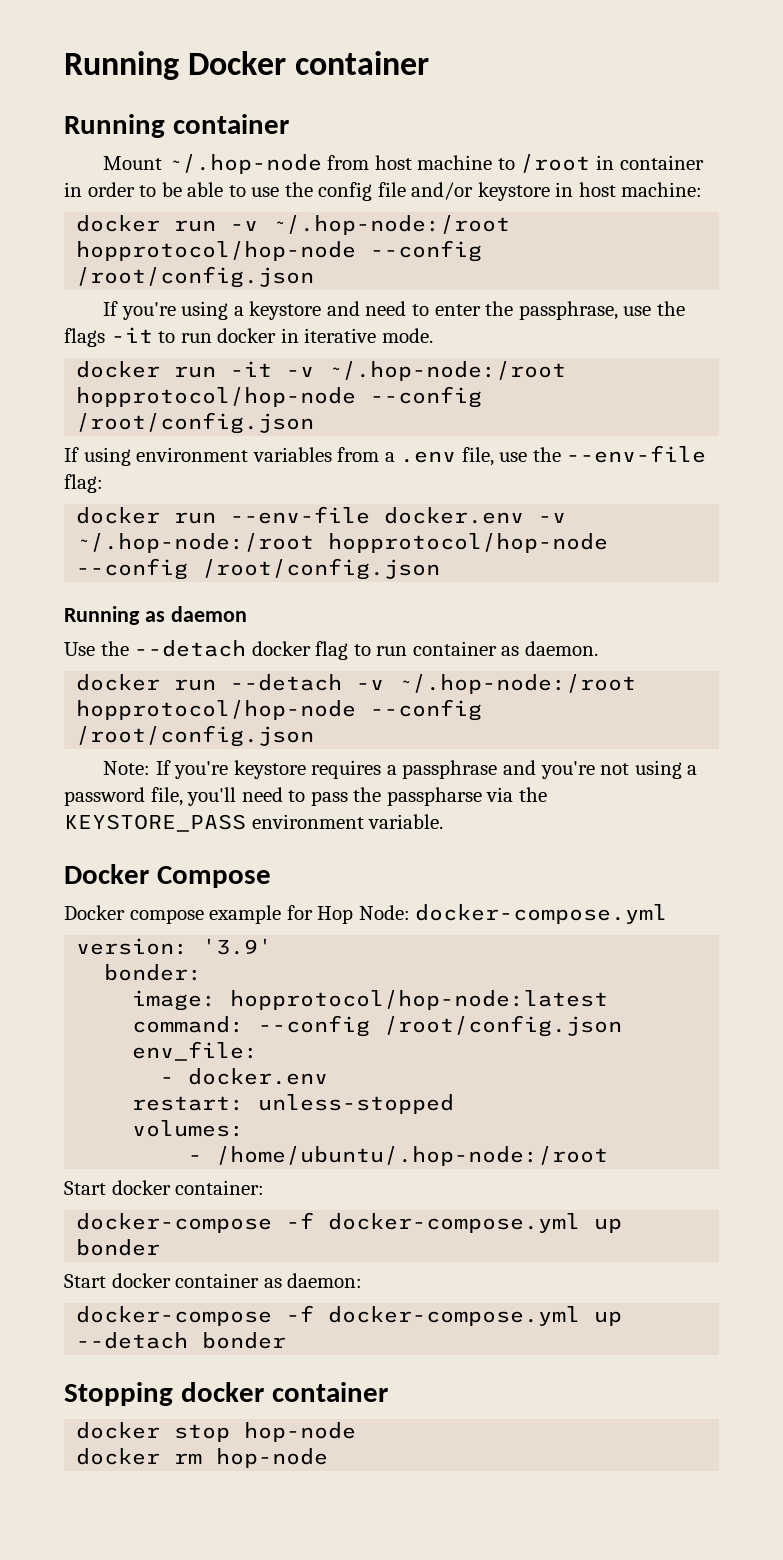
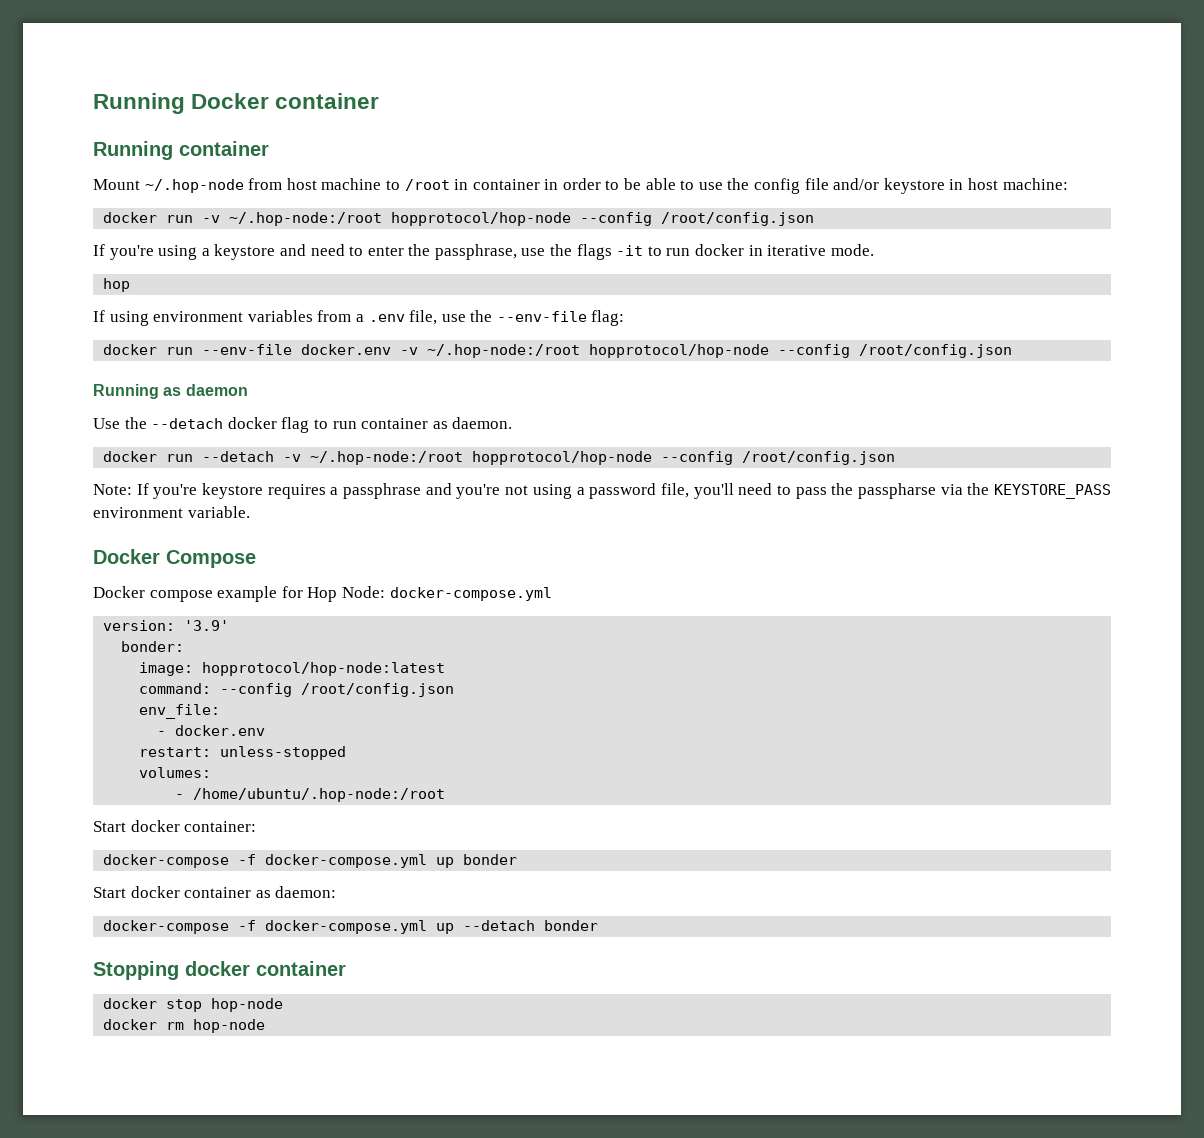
- docker run -it -v ~/.hop-node:/root hopprotocol/hop-node --config /root/config.json
+ hop

